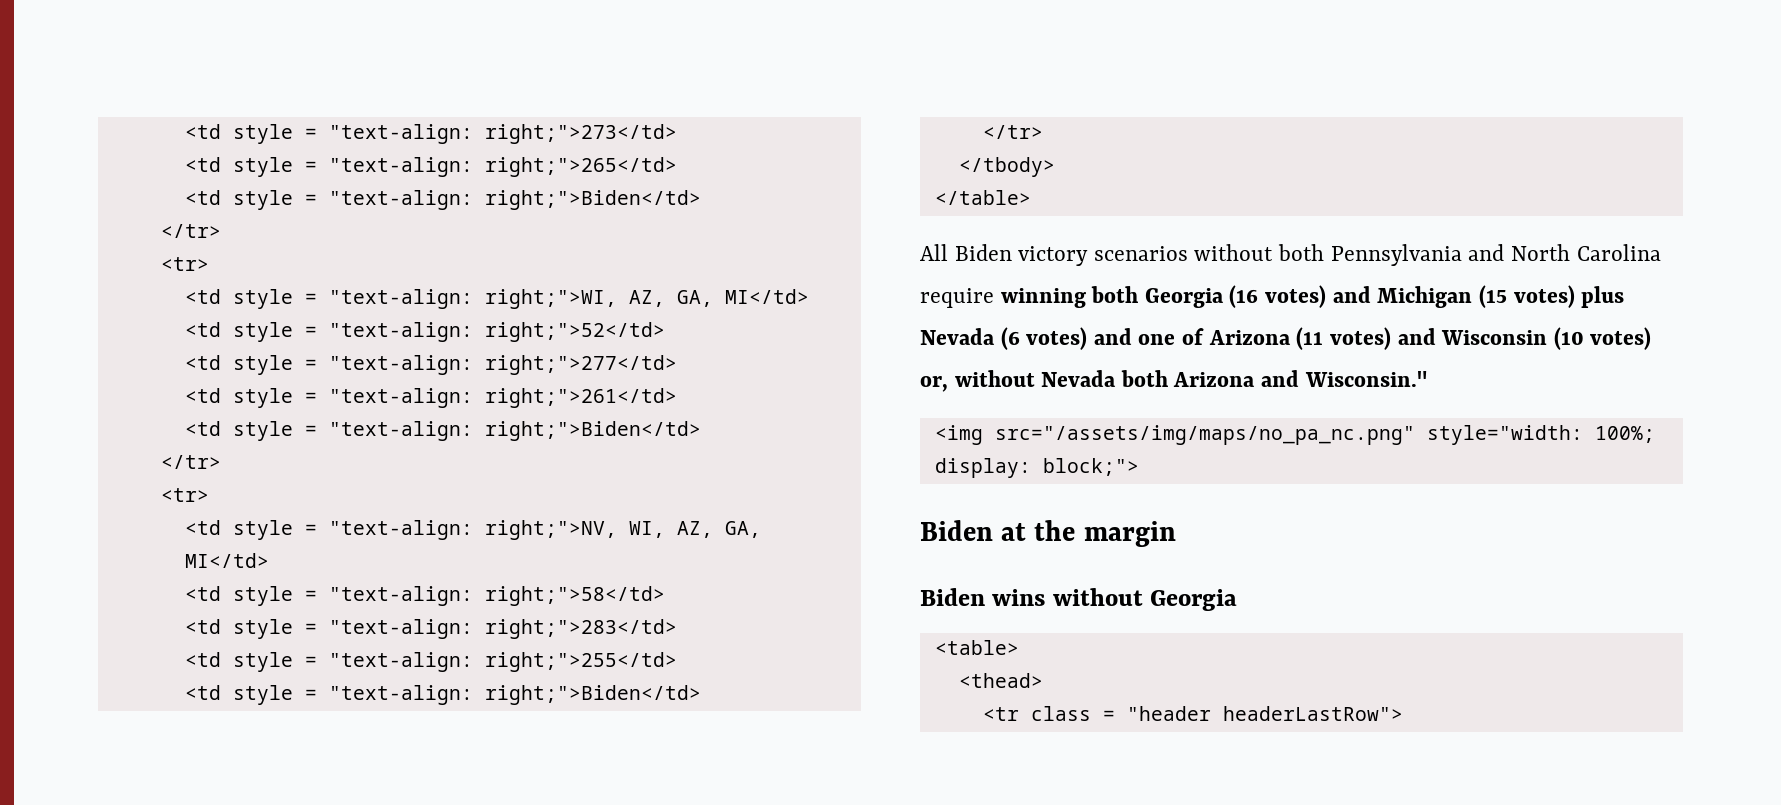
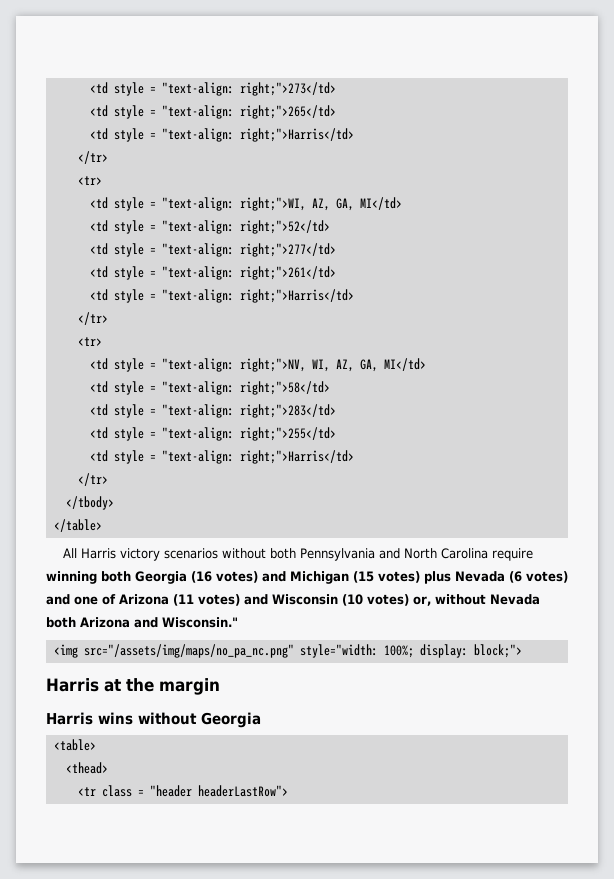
  <td style = "text-align: right;">265</td>
- <td style = "text-align: right;">Biden</td>
+ <td style = "text-align: right;">Harris</td>
  <td style = "text-align: right;">261</td>
- <td style = "text-align: right;">Biden</td>
+ <td style = "text-align: right;">Harris</td>
  <td style = "text-align: right;">255</td>
- <td style = "text-align: right;">Biden</td>
+ <td style = "text-align: right;">Harris</td>
- All Biden victory scenarios without both Pennsylvania and North Carolina require winning both Georgia (16 votes) and Michigan (15 votes) plus Nevada (6 votes) and one of Arizona (11 votes) and Wisconsin (10 votes) or, without Nevada both Arizona and Wisconsin."
+ All Harris victory scenarios without both Pennsylvania and North Carolina require winning both Georgia (16 votes) and Michigan (15 votes) plus Nevada (6 votes) and one of Arizona (11 votes) and Wisconsin (10 votes) or, without Nevada both Arizona and Wisconsin."
- Biden at the margin
+ Harris at the margin
- Biden wins without Georgia
+ Harris wins without Georgia

